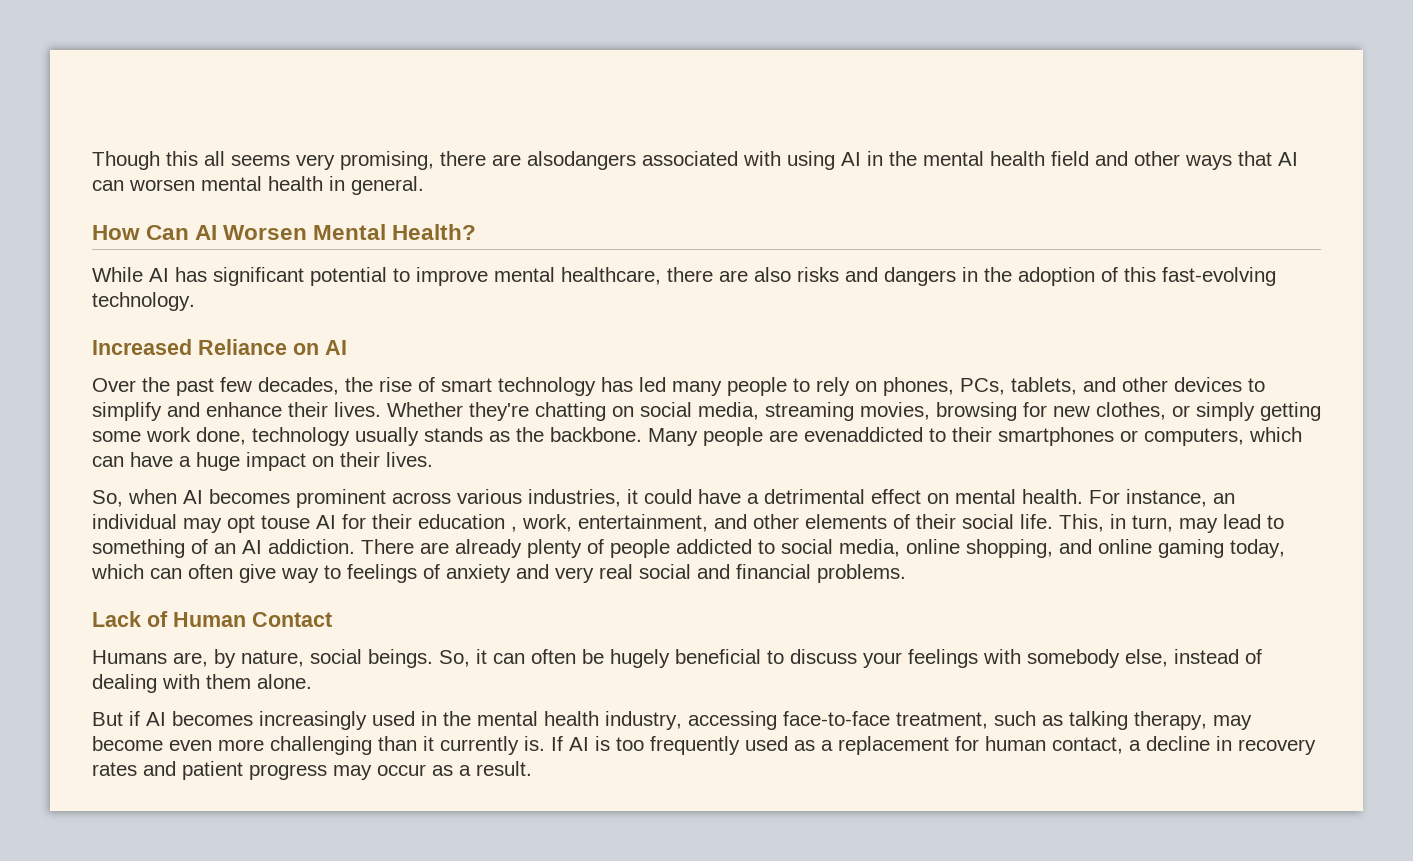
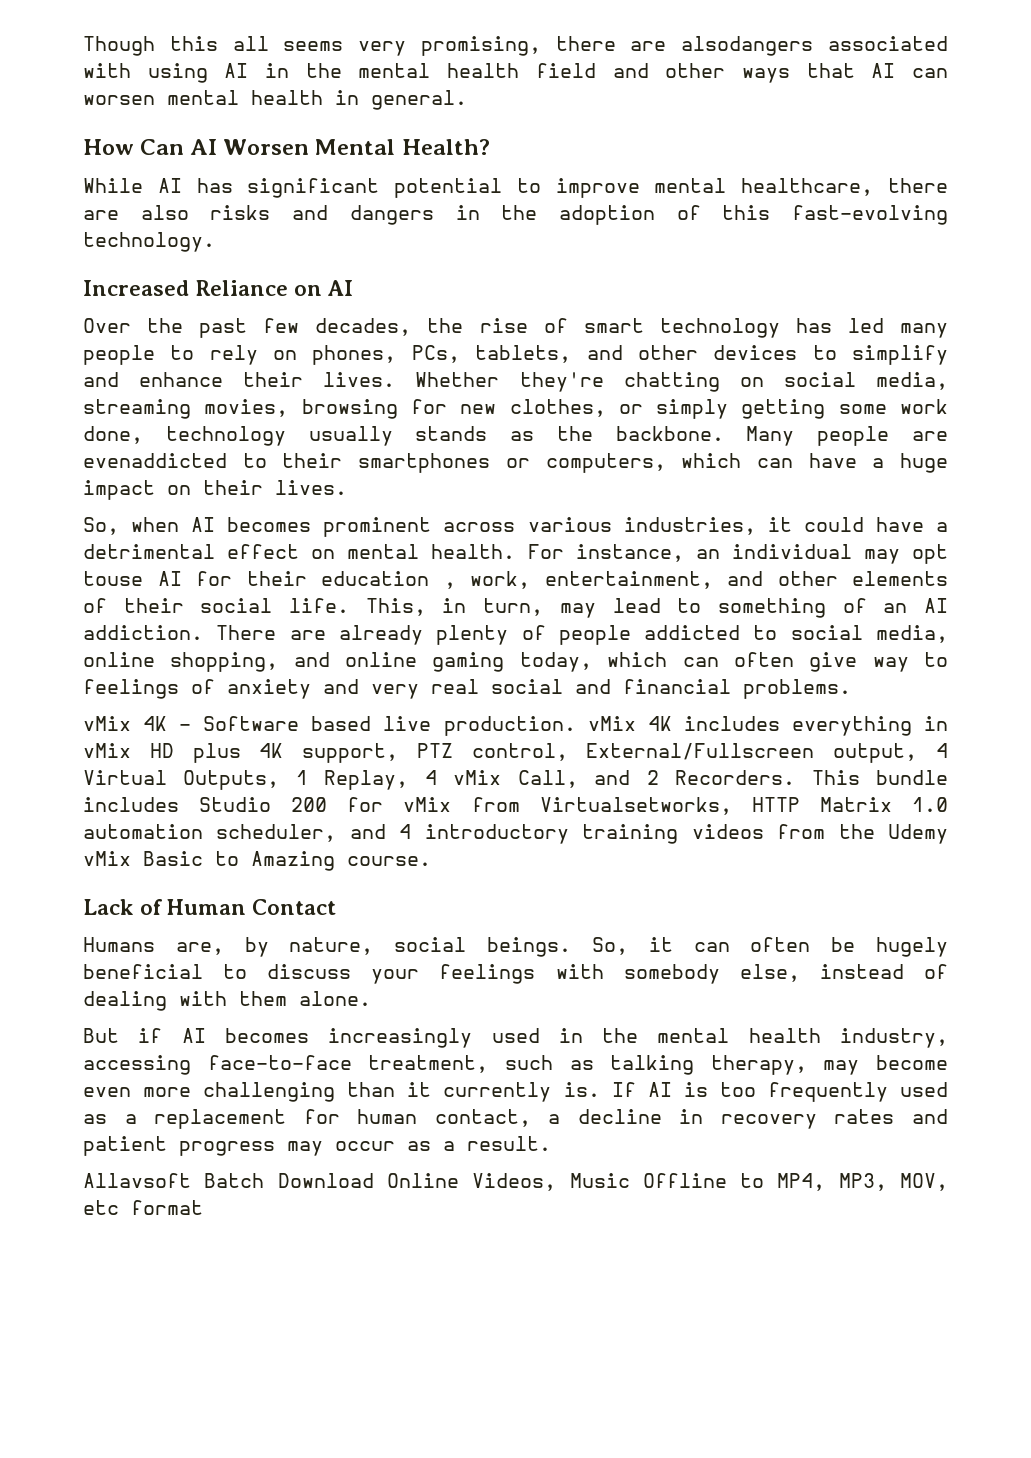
+ vMix 4K - Software based live production. vMix 4K includes everything in vMix HD plus 4K support, PTZ control, External/Fullscreen output, 4 Virtual Outputs, 1 Replay, 4 vMix Call, and 2 Recorders. This bundle includes Studio 200 for vMix from Virtualsetworks, HTTP Matrix 1.0 automation scheduler, and 4 introductory training videos from the Udemy vMix Basic to Amazing course.
+ Allavsoft Batch Download Online Videos, Music Offline to MP4, MP3, MOV, etc format

